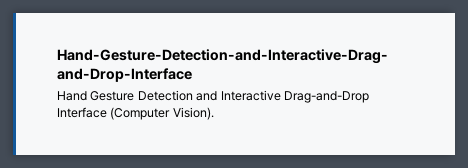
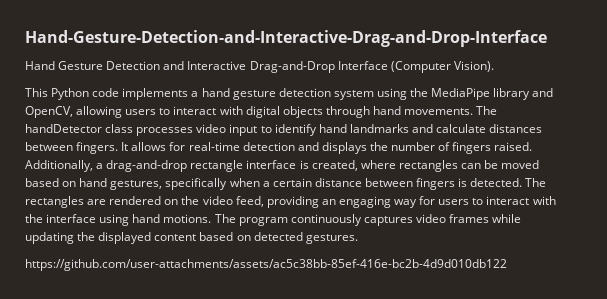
+ This Python code implements a hand gesture detection system using the MediaPipe library and OpenCV, allowing users to interact with digital objects through hand movements. The handDetector class processes video input to identify hand landmarks and calculate distances between fingers. It allows for real-time detection and displays the number of fingers raised. Additionally, a drag-and-drop rectangle interface is created, where rectangles can be moved based on hand gestures, specifically when a certain distance between fingers is detected. The rectangles are rendered on the video feed, providing an engaging way for users to interact with the interface using hand motions. The program continuously captures video frames while updating the displayed content based on detected gestures.
+ https://github.com/user-attachments/assets/ac5c38bb-85ef-416e-bc2b-4d9d010db122

